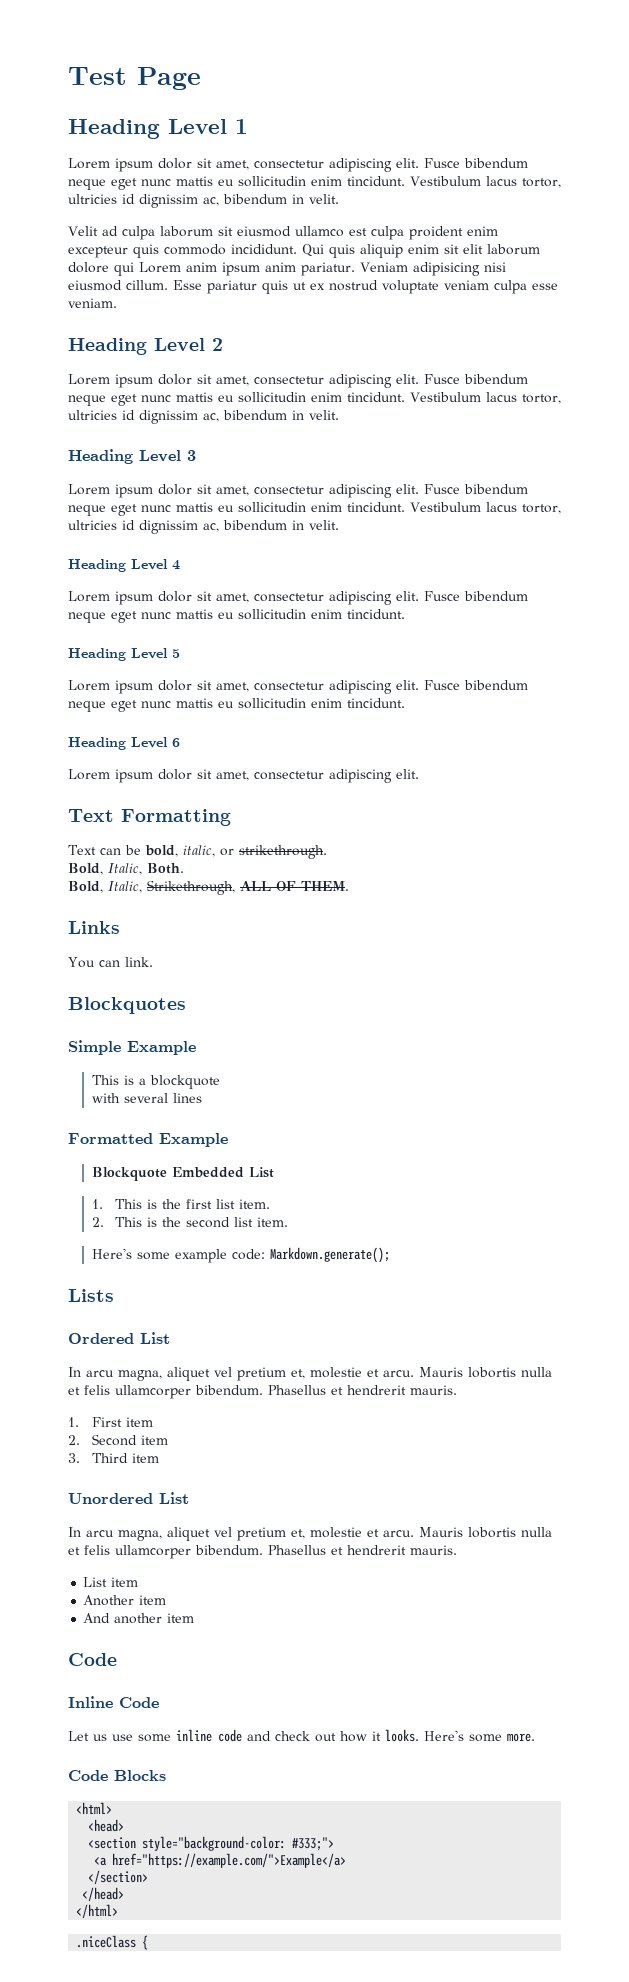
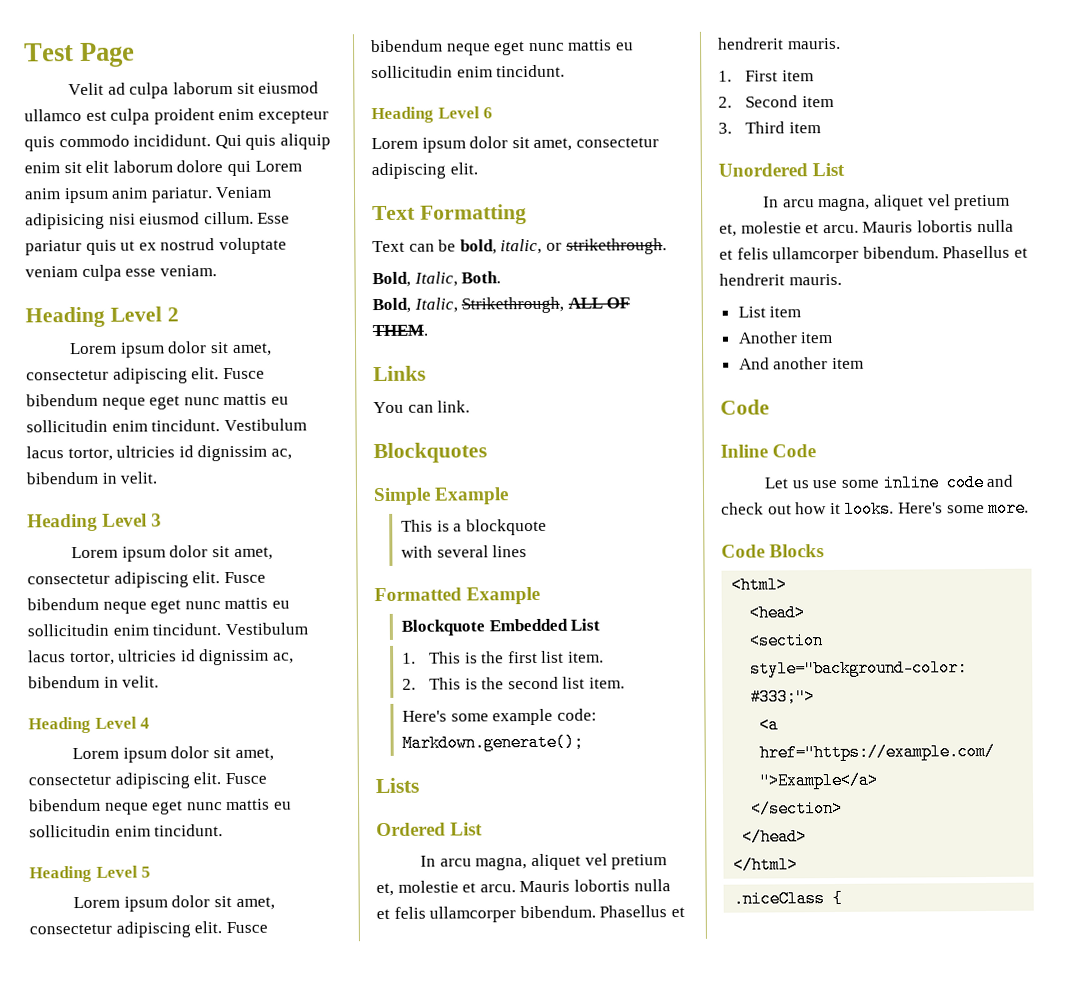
- Heading Level 1
- Lorem ipsum dolor sit amet, consectetur adipiscing elit. Fusce bibendum neque eget nunc mattis eu sollicitudin enim tincidunt. Vestibulum lacus tortor, ultricies id dignissim ac, bibendum in velit.

